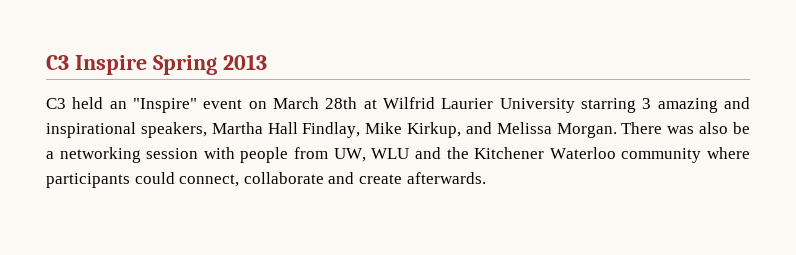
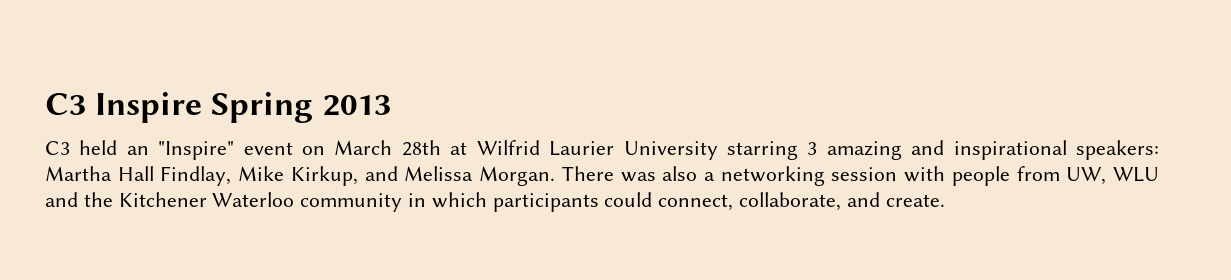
- C3 held an "Inspire" event on March 28th at Wilfrid Laurier University starring 3 amazing and inspirational speakers, Martha Hall Findlay, Mike Kirkup, and Melissa Morgan.
+ C3 held an "Inspire" event on March 28th at Wilfrid Laurier University starring 3 amazing and inspirational speakers: Martha Hall Findlay, Mike Kirkup, and Melissa Morgan.
- There was also be a networking session with people from UW, WLU and the Kitchener Waterloo community where participants could connect, collaborate and create afterwards.
+ There was also a networking session with people from UW, WLU and the Kitchener Waterloo community in which participants could connect, collaborate, and create.

